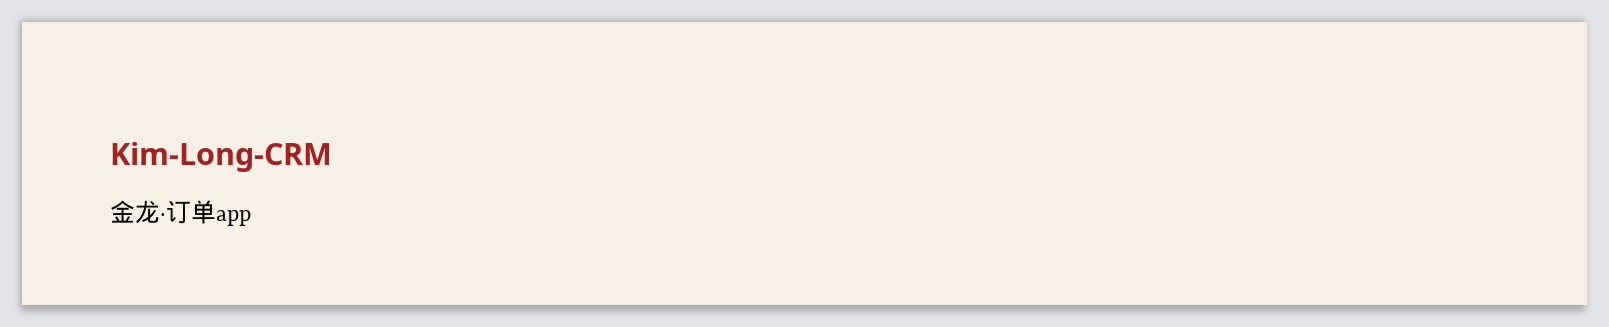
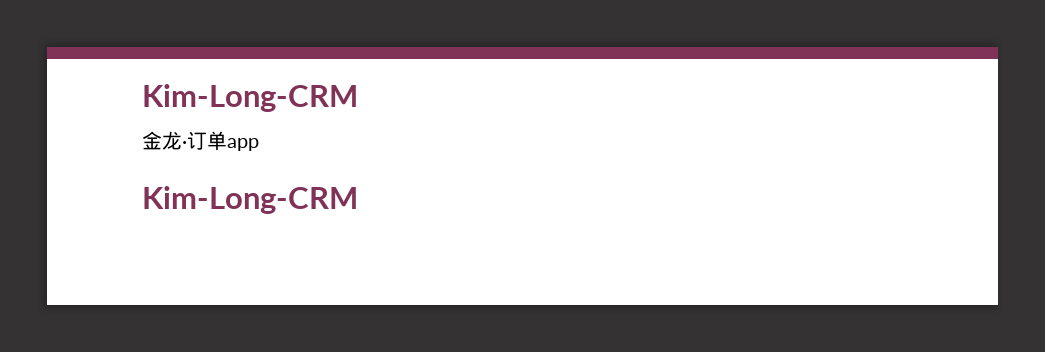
  金龙·订单app
+ Kim-Long-CRM

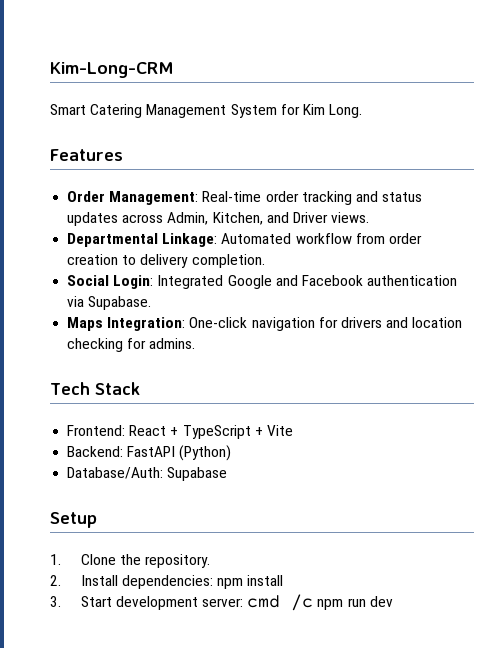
- 金龙·订单app
- Kim-Long-CRM
+ Smart Catering Management System for Kim Long.
+ Features
+ Order Management: Real-time order tracking and status updates across Admin, Kitchen, and Driver views.
+ Departmental Linkage: Automated workflow from order creation to delivery completion.
+ Social Login: Integrated Google and Facebook authentication via Supabase.
+ Maps Integration: One-click navigation for drivers and location checking for admins.
+ Tech Stack
+ Frontend: React + TypeScript + Vite
+ Backend: FastAPI (Python)
+ Database/Auth: Supabase
+ Setup
+ 1. Clone the repository.
+ 2. Install dependencies: npm install
+ 3. Start development server: cmd /c npm run dev

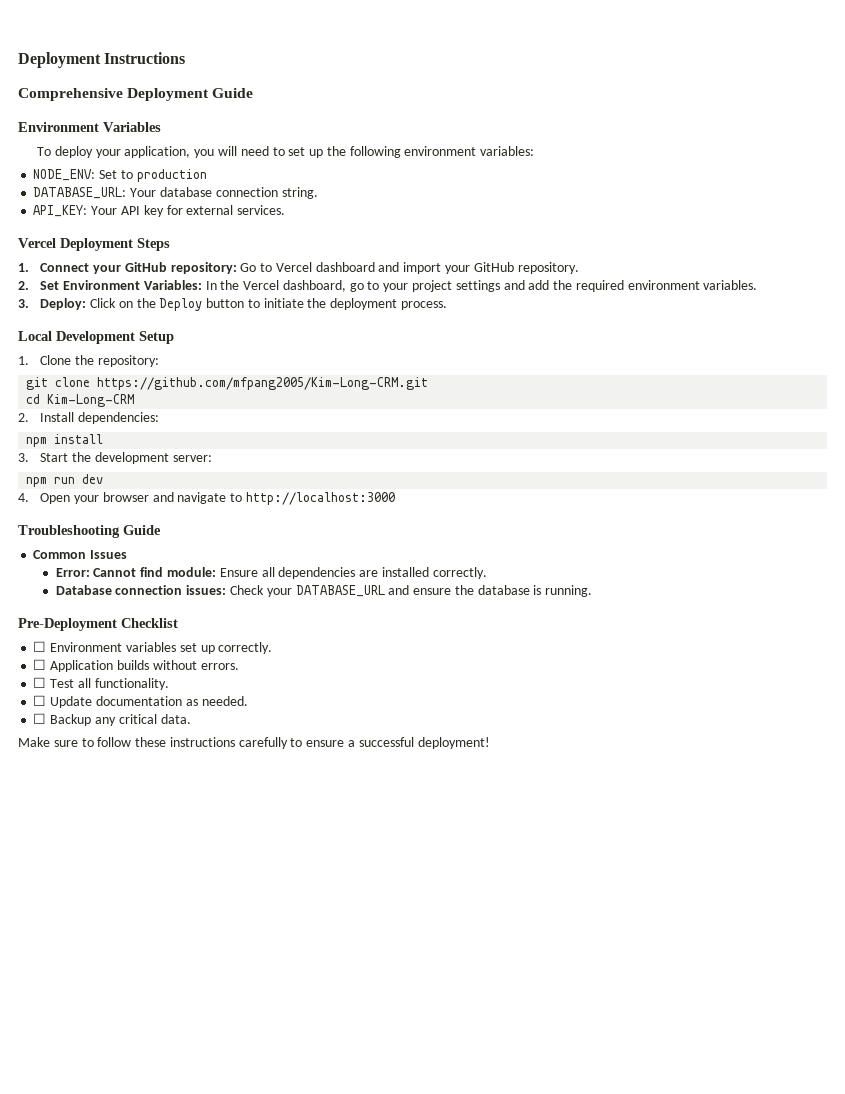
- Kim-Long-CRM
- Smart Catering Management System for Kim Long.
- Features
- Order Management: Real-time order tracking and status updates across Admin, Kitchen, and Driver views.
- Departmental Linkage: Automated workflow from order creation to delivery completion.
- Social Login: Integrated Google and Facebook authentication via Supabase.
- Maps Integration: One-click navigation for drivers and location checking for admins.
- Tech Stack
- Frontend: React + TypeScript + Vite
- Backend: FastAPI (Python)
- Database/Auth: Supabase
- Setup
- 1. Clone the repository.
+ Deployment Instructions
+ Comprehensive Deployment Guide
+ Environment Variables
+ To deploy your application, you will need to set up the following environment variables:
+ NODE_ENV: Set to production
+ DATABASE_URL: Your database connection string.
+ API_KEY: Your API key for external services.
+ Vercel Deployment Steps
+ 1. Connect your GitHub repository: Go to Vercel dashboard and import your GitHub repository.
+ 2. Set Environment Variables: In the Vercel dashboard, go to your project settings and add the required environment variables.
+ 3. Deploy: Click on the Deploy button to initiate the deployment process.
+ Local Development Setup
+ 1. Clone the repository:
+ git clone https://github.com/mfpang2005/Kim-Long-CRM.git
+ cd Kim-Long-CRM
- 2. Install dependencies: npm install
+ 2. Install dependencies:
+ npm install
- 3. Start development server: cmd /c npm run dev
+ 3. Start the development server:
+ npm run dev
+ 4. Open your browser and navigate to http://localhost:3000
+ Troubleshooting Guide
+ Common Issues
+ Error: Cannot find module: Ensure all dependencies are installed correctly.
+ Database connection issues: Check your DATABASE_URL and ensure the database is running.
+ Pre-Deployment Checklist
+ ☐ Environment variables set up correctly.
+ ☐ Application builds without errors.
+ ☐ Test all functionality.
+ ☐ Update documentation as needed.
+ ☐ Backup any critical data.
+ Make sure to follow these instructions carefully to ensure a successful deployment!

